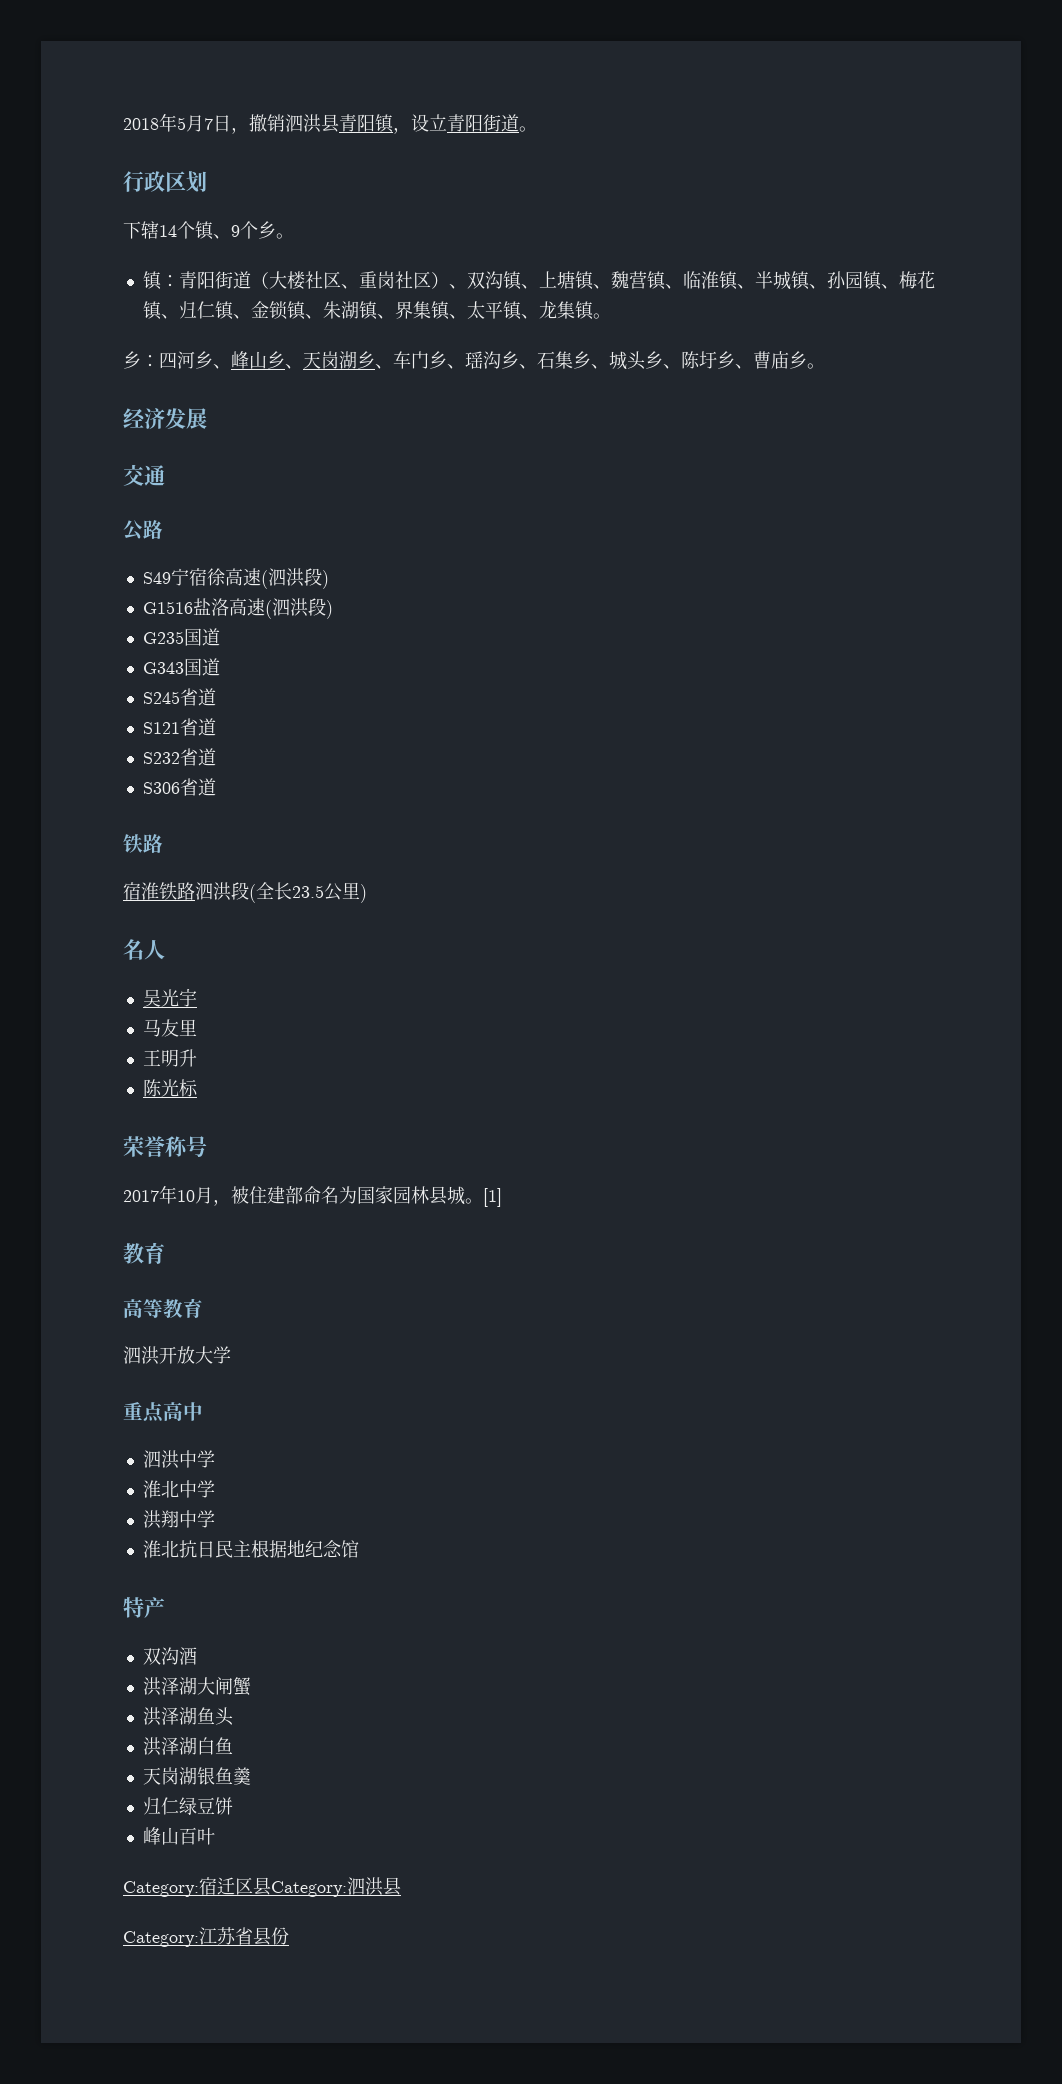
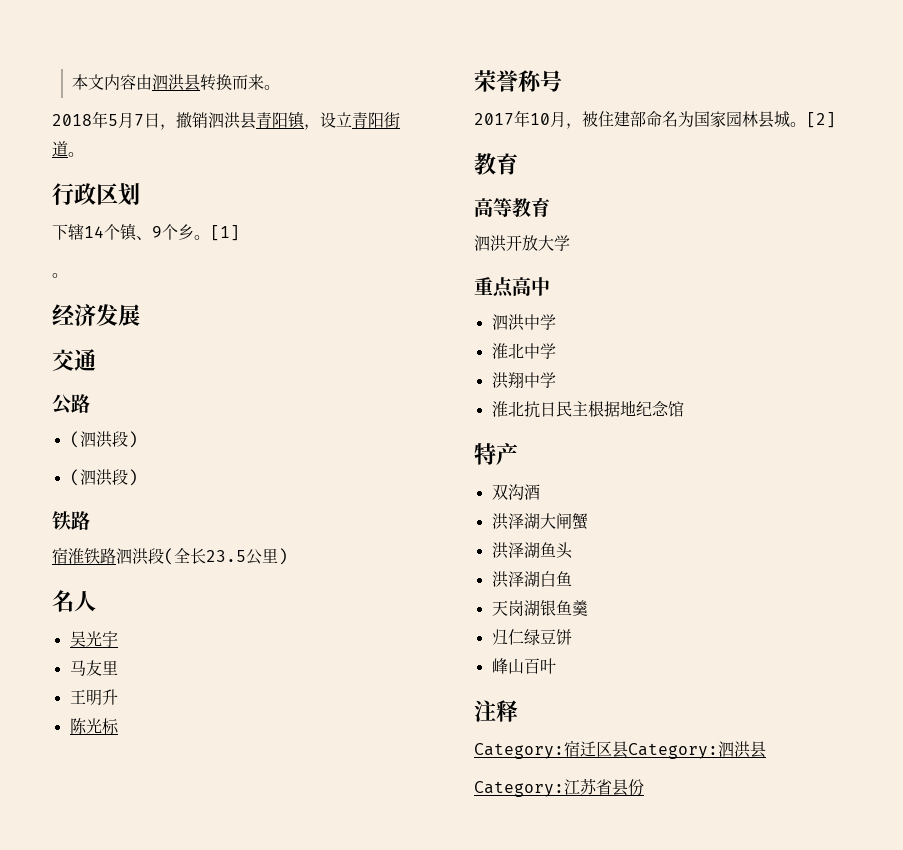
+ 本文内容由泗洪县转换而来。
- 下辖14个镇、9个乡。
- 镇：青阳街道（大楼社区、重岗社区）、双沟镇、上塘镇、魏营镇、临淮镇、半城镇、孙园镇、梅花镇、归仁镇、金锁镇、朱湖镇、界集镇、太平镇、龙集镇。
- 乡：四河乡、峰山乡、天岗湖乡、车门乡、瑶沟乡、石集乡、城头乡、陈圩乡、曹庙乡。
+ 下辖14个镇、9个乡。[1]
+ 。
  公路
- S49宁宿徐高速(泗洪段)
- G1516盐洛高速(泗洪段)
- G235国道
- G343国道
- S245省道
- S121省道
- S232省道
- S306省道
+ (泗洪段)
+ (泗洪段)
- [1]
+ [2]
+ 注释

